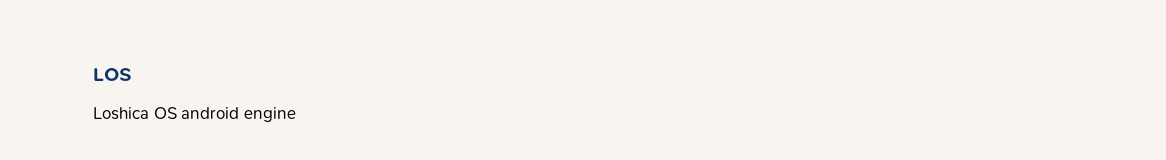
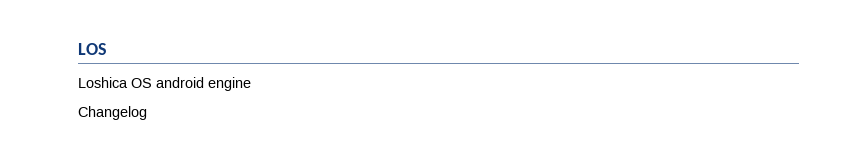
+ Changelog

